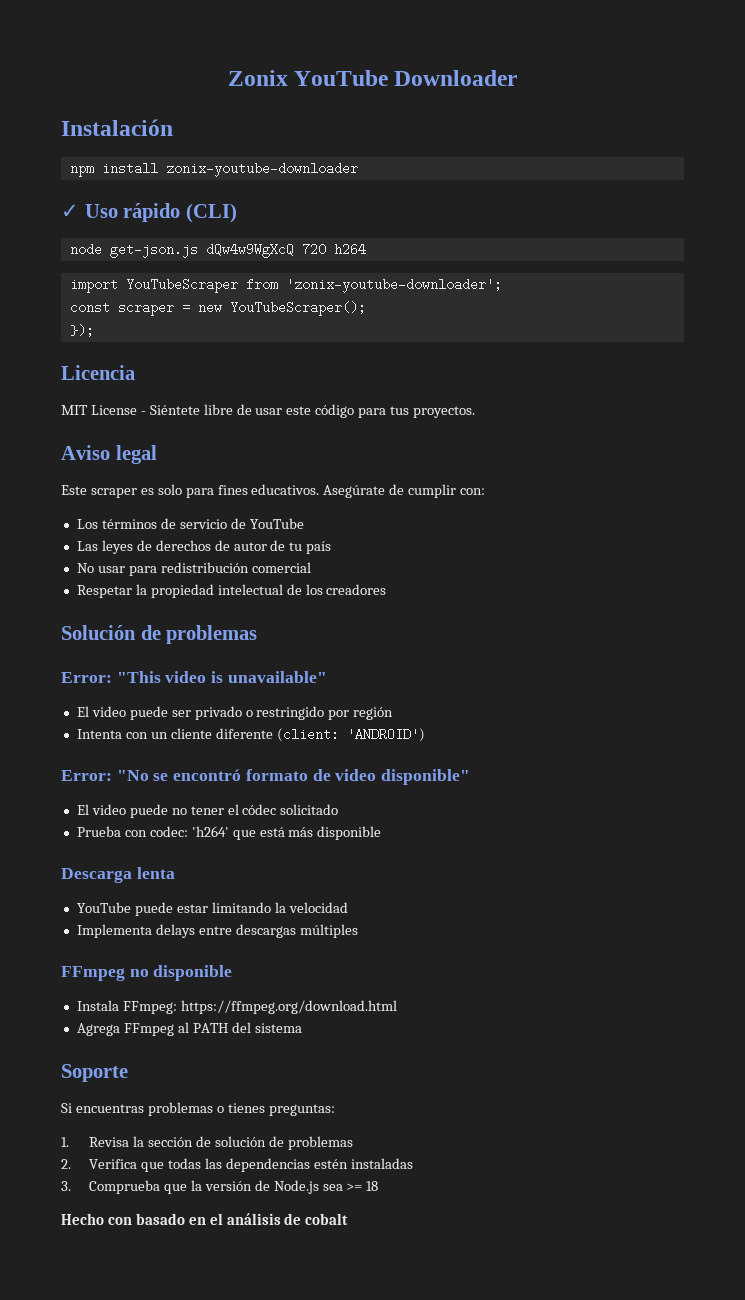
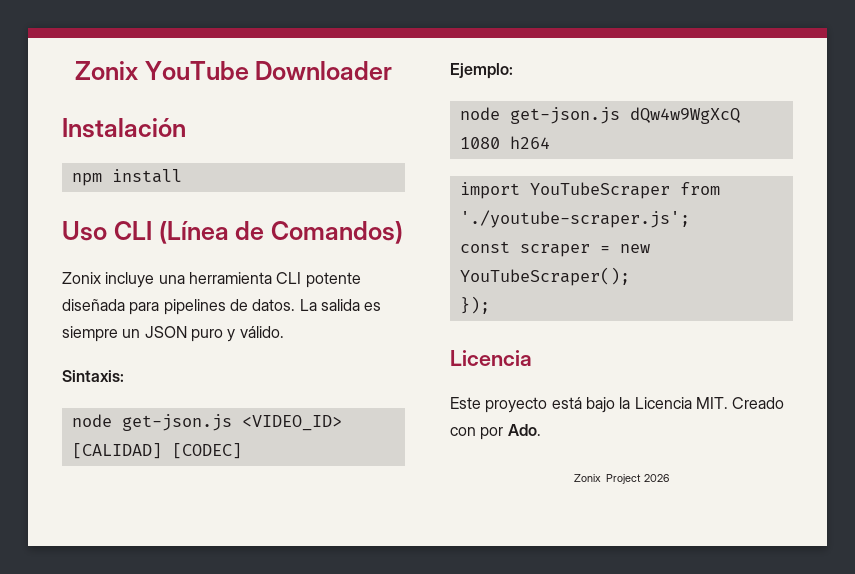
- npm install zonix-youtube-downloader
- ✓ Uso rápido (CLI)
+ npm install
+ Uso CLI (Línea de Comandos)
+ Zonix incluye una herramienta CLI potente diseñada para pipelines de datos. La salida es siempre un JSON puro y válido.
+ Sintaxis:
+ node get-json.js <VIDEO_ID> [CALIDAD] [CODEC]
+ Ejemplo:
- node get-json.js dQw4w9WgXcQ 720 h264
+ node get-json.js dQw4w9WgXcQ 1080 h264
- import YouTubeScraper from 'zonix-youtube-downloader';
+ import YouTubeScraper from './youtube-scraper.js';
- MIT License - Siéntete libre de usar este código para tus proyectos.
- Aviso legal
- Este scraper es solo para fines educativos. Asegúrate de cumplir con:
- Los términos de servicio de YouTube
- Las leyes de derechos de autor de tu país
- No usar para redistribución comercial
- Respetar la propiedad intelectual de los creadores
- Solución de problemas
- Error: "This video is unavailable"
- El video puede ser privado o restringido por región
- Intenta con un cliente diferente (client: 'ANDROID')
- Error: "No se encontró formato de video disponible"
- El video puede no tener el códec solicitado
- Prueba con codec: 'h264' que está más disponible
- Descarga lenta
- YouTube puede estar limitando la velocidad
- Implementa delays entre descargas múltiples
- FFmpeg no disponible
- Instala FFmpeg: https://ffmpeg.org/download.html
- Agrega FFmpeg al PATH del sistema
- Soporte
- Si encuentras problemas o tienes preguntas:
- 1. Revisa la sección de solución de problemas
- 2. Verifica que todas las dependencias estén instaladas
- 3. Comprueba que la versión de Node.js sea >= 18
- Hecho con basado en el análisis de cobalt
+ Este proyecto está bajo la Licencia MIT. Creado con por Ado.
+ Zonix Project 2026

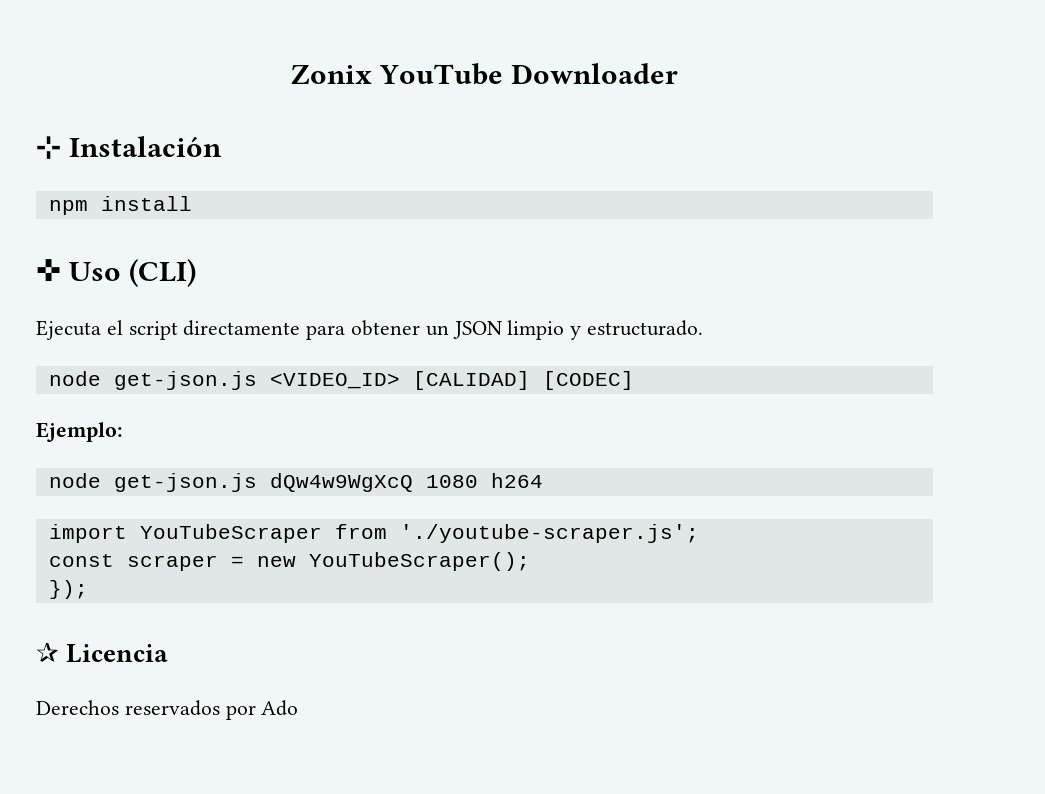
- Instalación
+ ⊹ Instalación
- Uso CLI (Línea de Comandos)
- Zonix incluye una herramienta CLI potente diseñada para pipelines de datos. La salida es siempre un JSON puro y válido.
- Sintaxis:
+ ✜ Uso (CLI)
+ Ejecuta el script directamente para obtener un JSON limpio y estructurado.
  });
- Licencia
+ ✰ Licencia
- Este proyecto está bajo la Licencia MIT. Creado con por Ado.
- Zonix Project 2026
+ Derechos reservados por Ado

